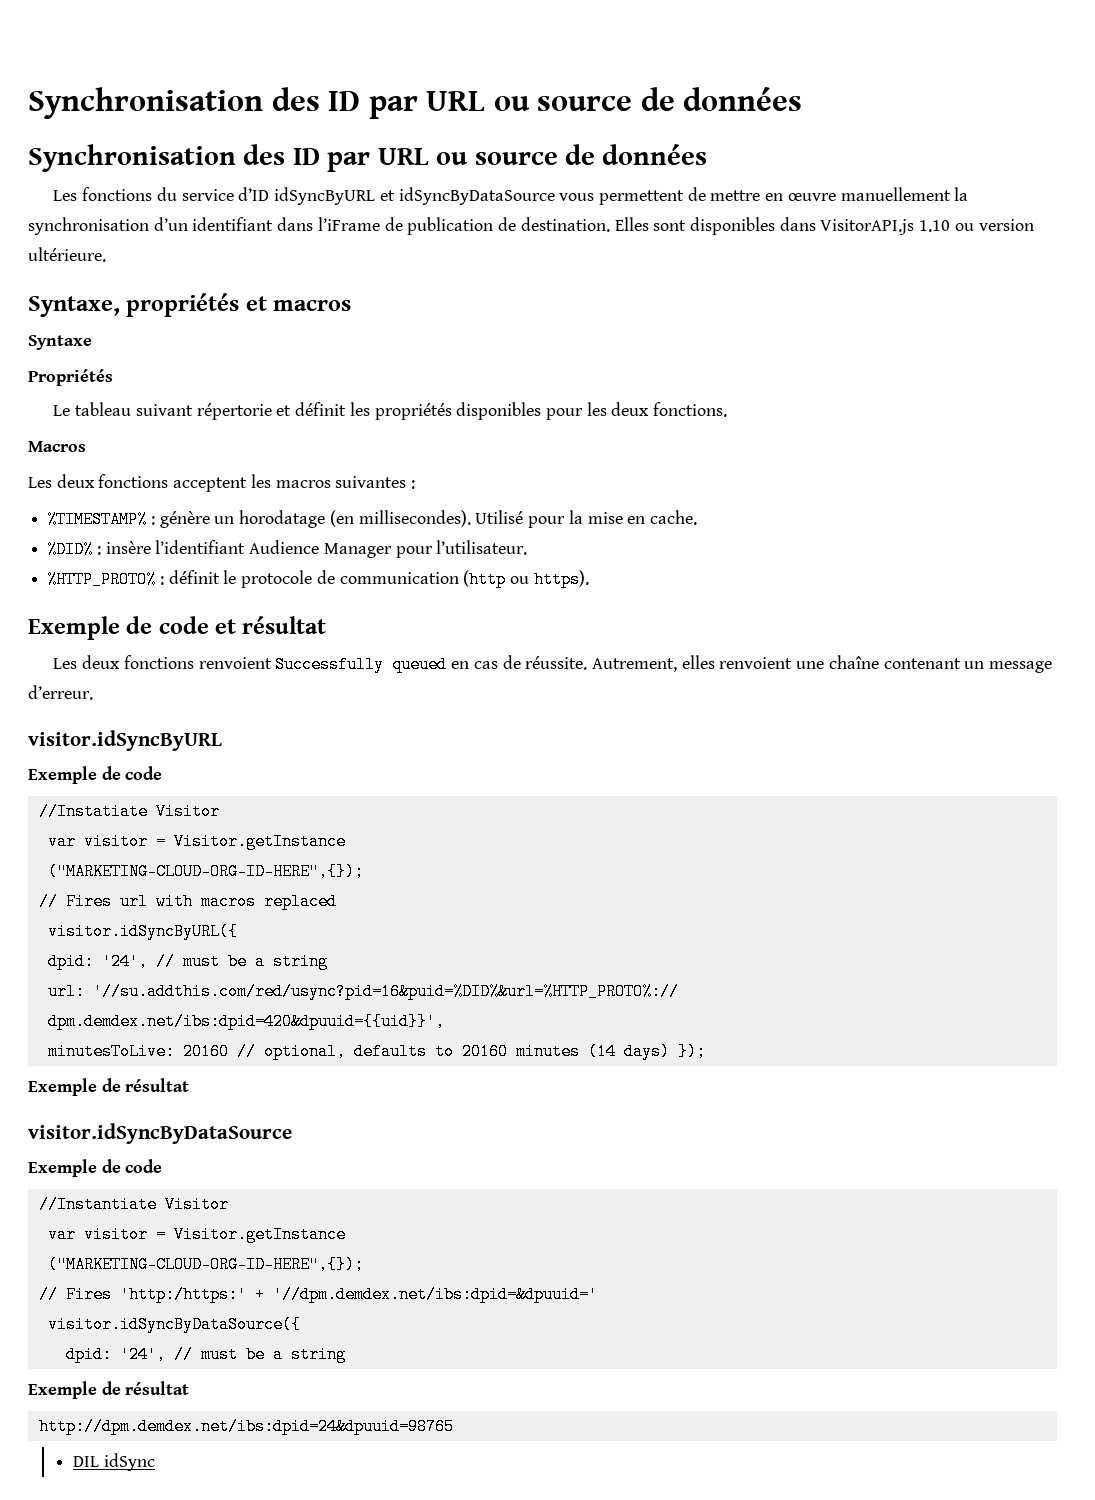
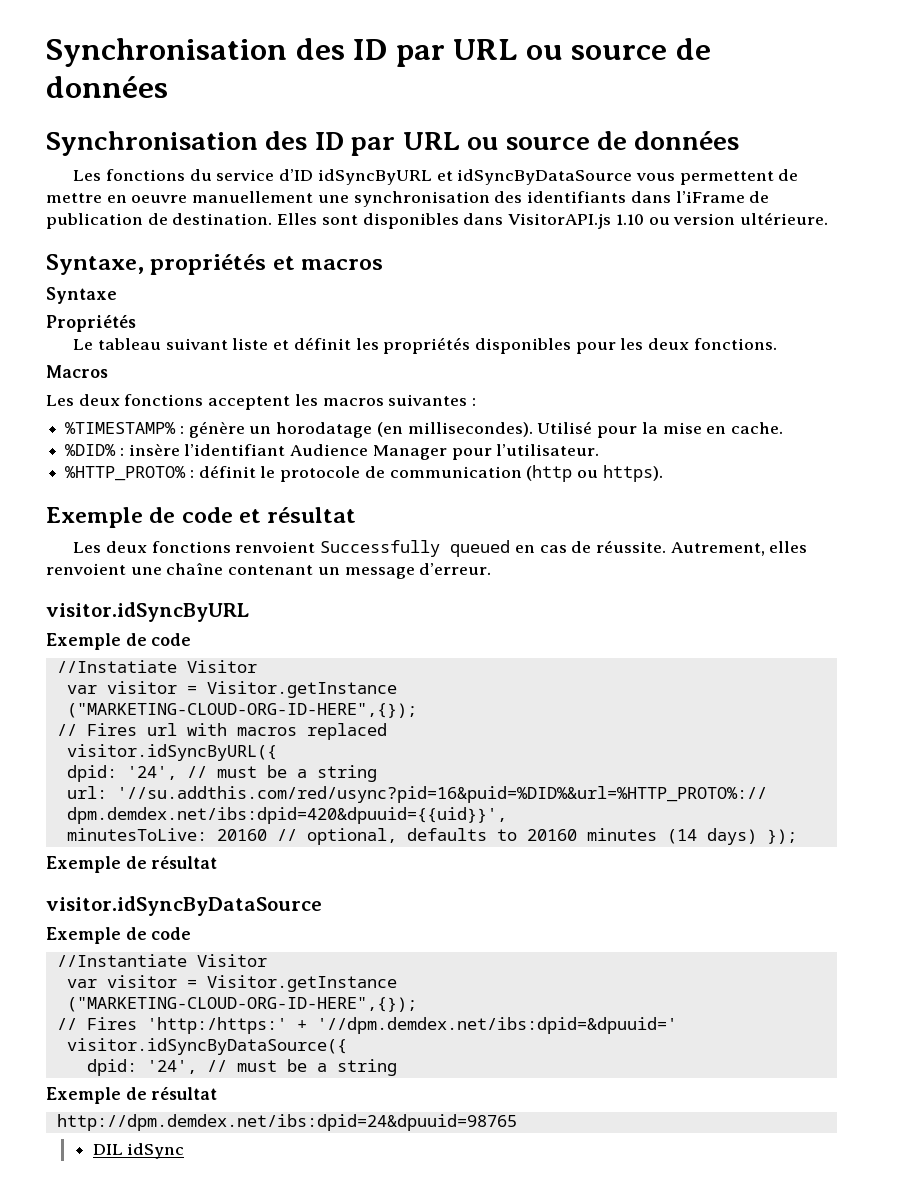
- Les fonctions du service d’ID idSyncByURL et idSyncByDataSource vous permettent de mettre en œuvre manuellement la synchronisation d’un identifiant dans l’iFrame de publication de destination.
+ Les fonctions du service d’ID idSyncByURL et idSyncByDataSource vous permettent de mettre en oeuvre manuellement une synchronisation des identifiants dans l’iFrame de publication de destination.
- Le tableau suivant répertorie et définit les propriétés disponibles pour les deux fonctions.
+ Le tableau suivant liste et définit les propriétés disponibles pour les deux fonctions.

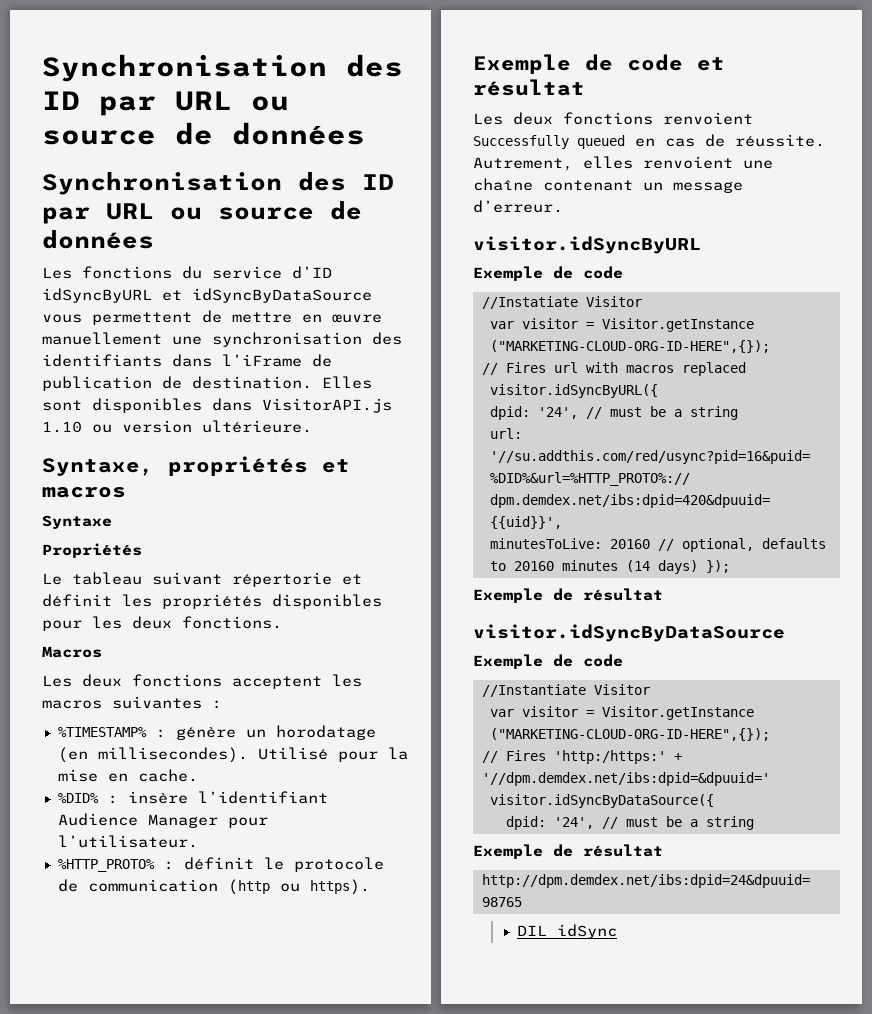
- Les fonctions du service d’ID idSyncByURL et idSyncByDataSource vous permettent de mettre en oeuvre manuellement une synchronisation des identifiants dans l’iFrame de publication de destination.
+ Les fonctions du service d’ID idSyncByURL et idSyncByDataSource vous permettent de mettre en œuvre manuellement une synchronisation des identifiants dans l’iFrame de publication de destination.
- Le tableau suivant liste et définit les propriétés disponibles pour les deux fonctions.
+ Le tableau suivant répertorie et définit les propriétés disponibles pour les deux fonctions.

